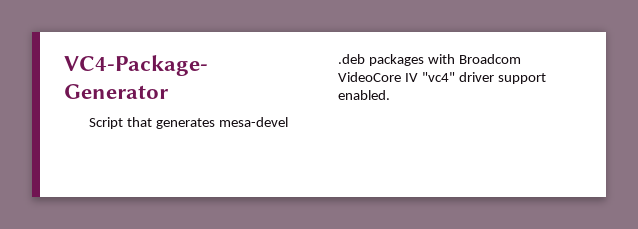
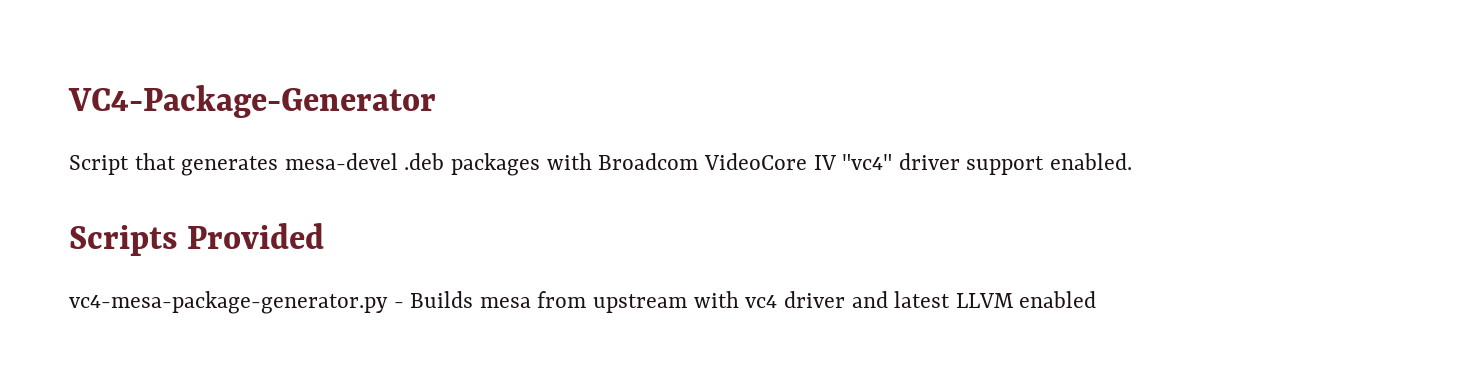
+ Scripts Provided
+ vc4-mesa-package-generator.py - Builds mesa from upstream with vc4 driver and latest LLVM enabled

